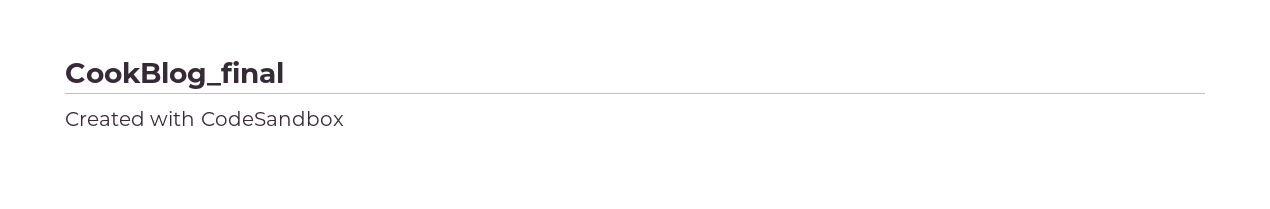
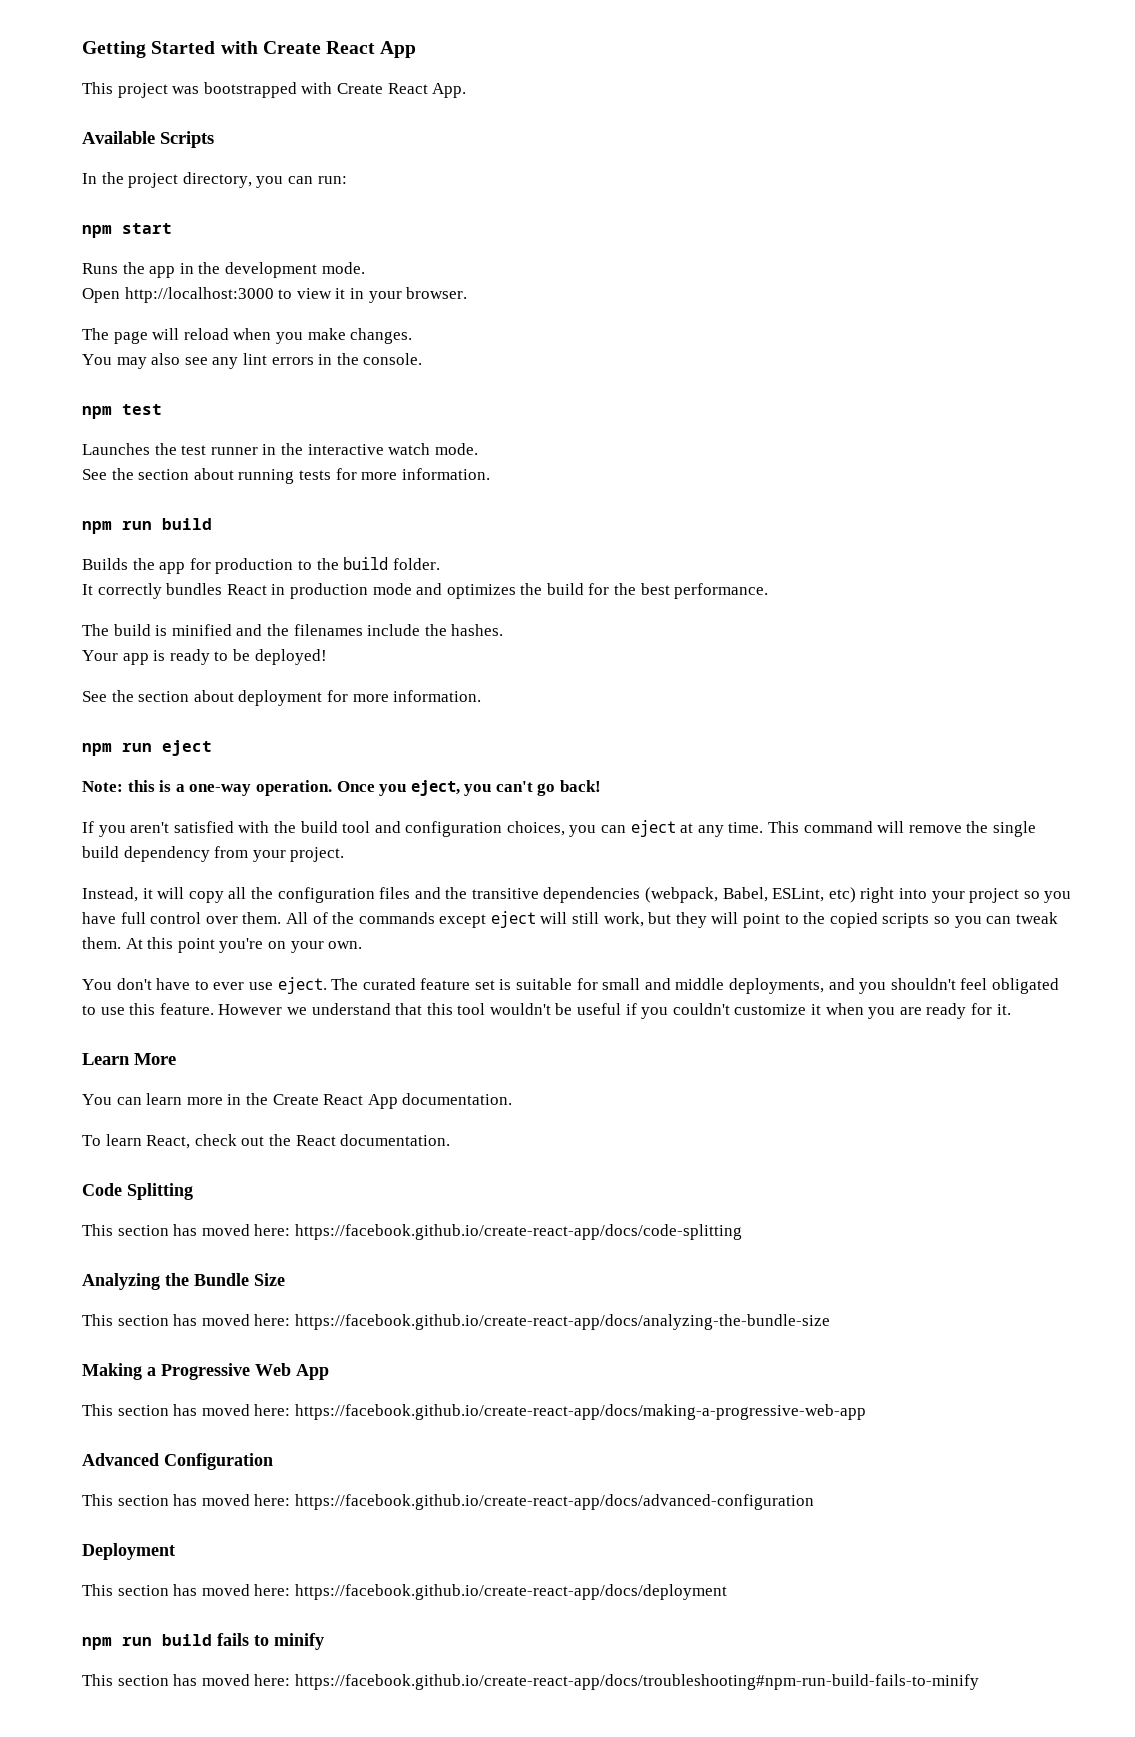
- CookBlog_final
- Created with CodeSandbox
+ Getting Started with Create React App
+ This project was bootstrapped with Create React App.
+ Available Scripts
+ In the project directory, you can run:
+ npm start
+ Runs the app in the development mode.
+ Open http://localhost:3000 to view it in your browser.
+ The page will reload when you make changes.
+ You may also see any lint errors in the console.
+ npm test
+ Launches the test runner in the interactive watch mode.
+ See the section about running tests for more information.
+ npm run build
+ Builds the app for production to the build folder.
+ It correctly bundles React in production mode and optimizes the build for the best performance.
+ The build is minified and the filenames include the hashes.
+ Your app is ready to be deployed!
+ See the section about deployment for more information.
+ npm run eject
+ Note: this is a one-way operation. Once you eject, you can't go back!
+ If you aren't satisfied with the build tool and configuration choices, you can eject at any time. This command will remove the single build dependency from your project.
+ Instead, it will copy all the configuration files and the transitive dependencies (webpack, Babel, ESLint, etc) right into your project so you have full control over them. All of the commands except eject will still work, but they will point to the copied scripts so you can tweak them. At this point you're on your own.
+ You don't have to ever use eject. The curated feature set is suitable for small and middle deployments, and you shouldn't feel obligated to use this feature. However we understand that this tool wouldn't be useful if you couldn't customize it when you are ready for it.
+ Learn More
+ You can learn more in the Create React App documentation.
+ To learn React, check out the React documentation.
+ Code Splitting
+ This section has moved here: https://facebook.github.io/create-react-app/docs/code-splitting
+ Analyzing the Bundle Size
+ This section has moved here: https://facebook.github.io/create-react-app/docs/analyzing-the-bundle-size
+ Making a Progressive Web App
+ This section has moved here: https://facebook.github.io/create-react-app/docs/making-a-progressive-web-app
+ Advanced Configuration
+ This section has moved here: https://facebook.github.io/create-react-app/docs/advanced-configuration
+ Deployment
+ This section has moved here: https://facebook.github.io/create-react-app/docs/deployment
+ npm run build fails to minify
+ This section has moved here: https://facebook.github.io/create-react-app/docs/troubleshooting#npm-run-build-fails-to-minify

